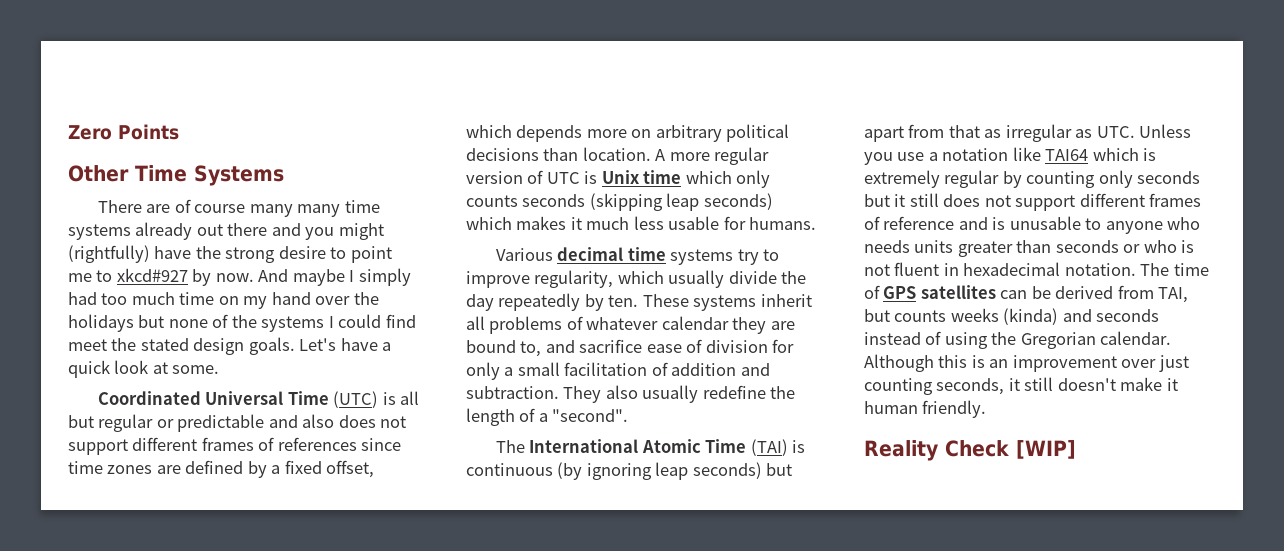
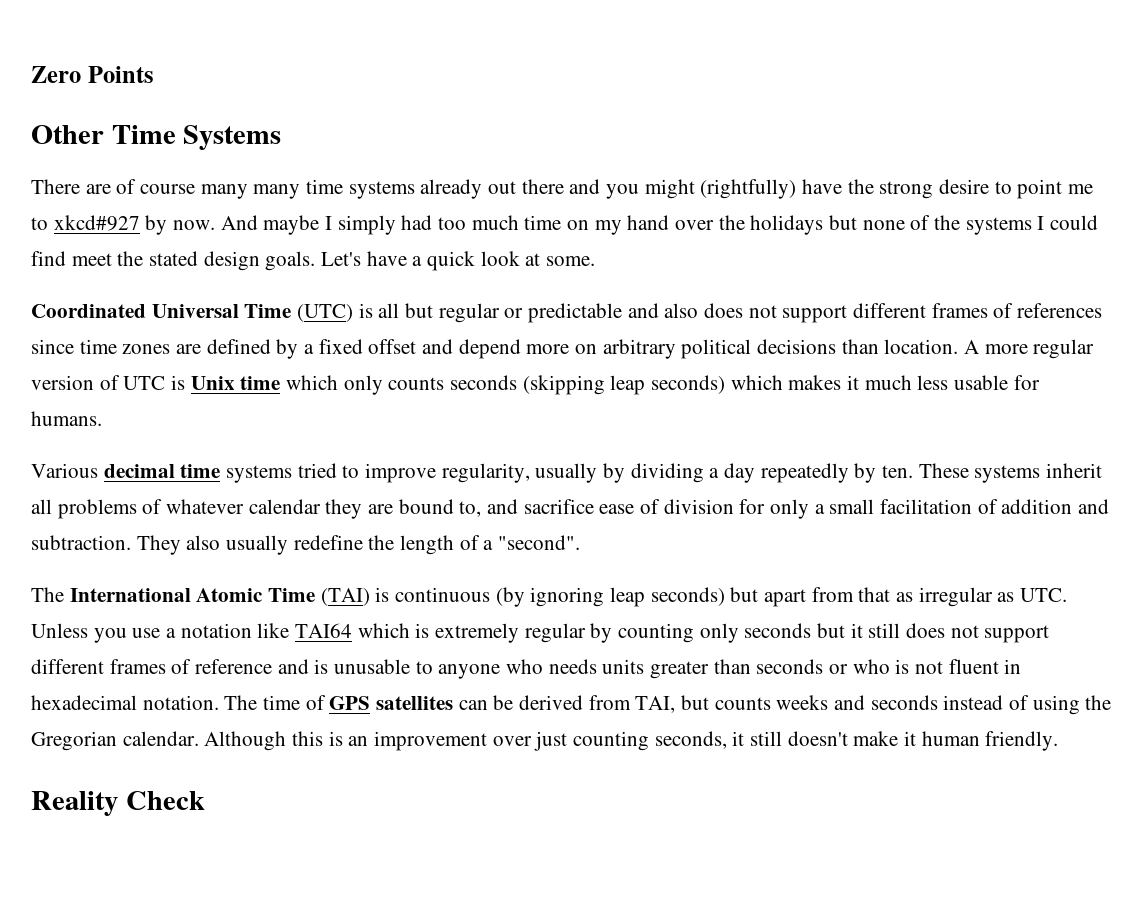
- Coordinated Universal Time (UTC) is all but regular or predictable and also does not support different frames of references since time zones are defined by a fixed offset, which depends more on arbitrary political decisions than location.
+ Coordinated Universal Time (UTC) is all but regular or predictable and also does not support different frames of references since time zones are defined by a fixed offset and depend more on arbitrary political decisions than location.
- Various decimal time systems try to improve regularity, which usually divide the day repeatedly by ten.
+ Various decimal time systems tried to improve regularity, usually by dividing a day repeatedly by ten.
- The time of GPS satellites can be derived from TAI, but counts weeks (kinda) and seconds instead of using the Gregorian calendar.
+ The time of GPS satellites can be derived from TAI, but counts weeks and seconds instead of using the Gregorian calendar.
- Reality Check [WIP]
+ Reality Check

